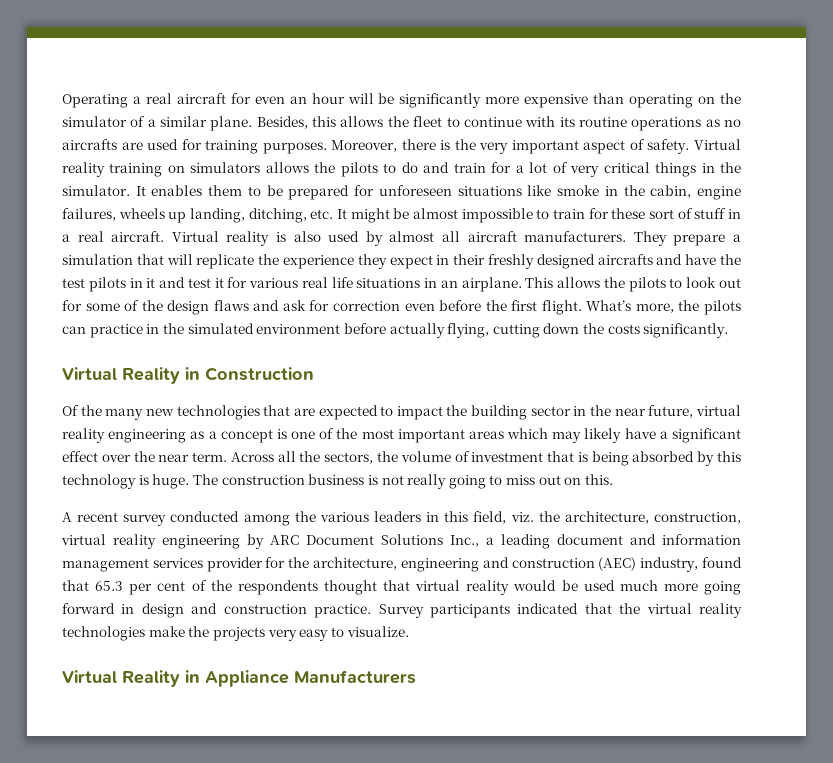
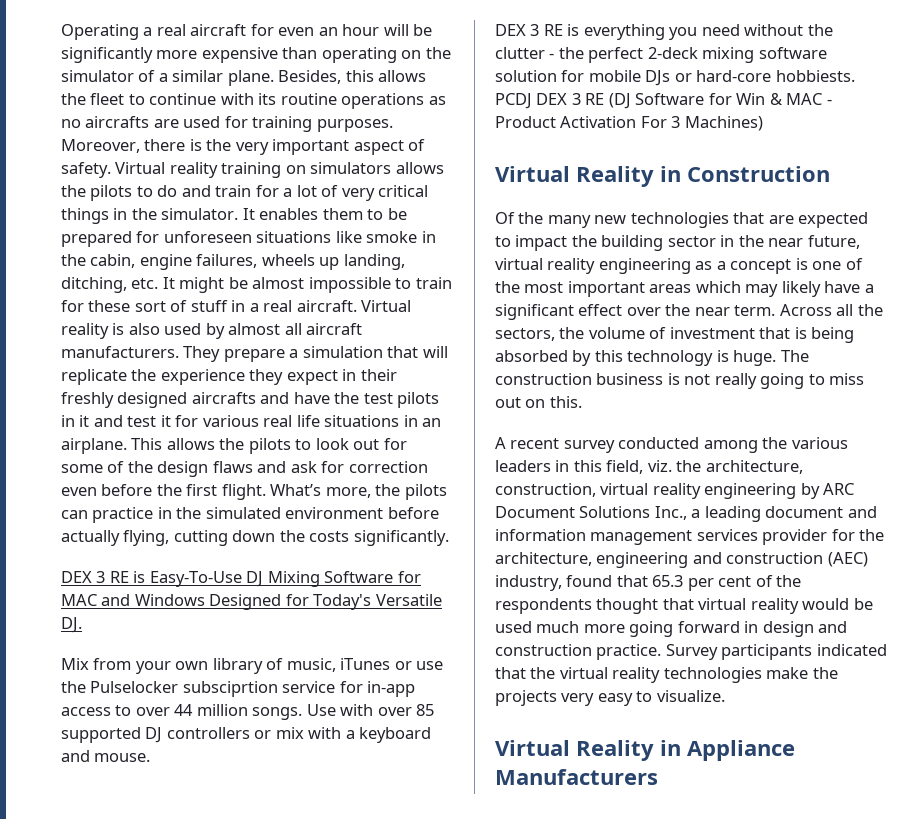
+ DEX 3 RE is Easy-To-Use DJ Mixing Software for MAC and Windows Designed for Today's Versatile DJ.
+ Mix from your own library of music, iTunes or use the Pulselocker subsciprtion service for in-app access to over 44 million songs. Use with over 85 supported DJ controllers or mix with a keyboard and mouse.
+ DEX 3 RE is everything you need without the clutter - the perfect 2-deck mixing software solution for mobile DJs or hard-core hobbiests. PCDJ DEX 3 RE (DJ Software for Win & MAC - Product Activation For 3 Machines)

